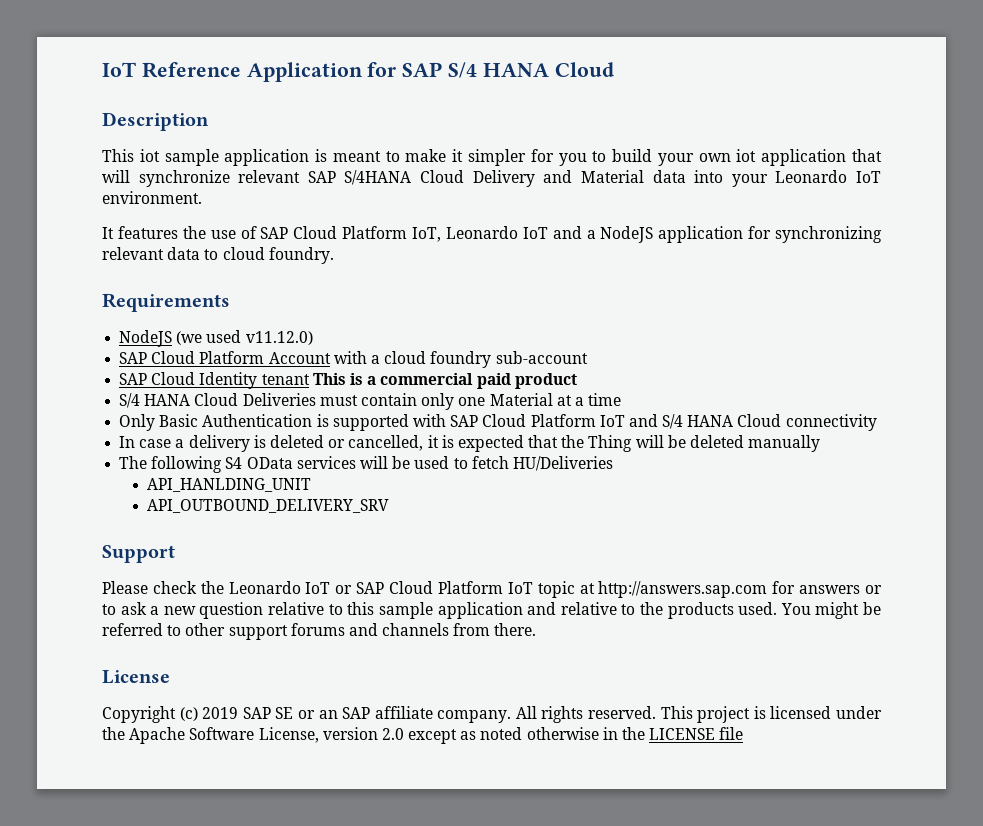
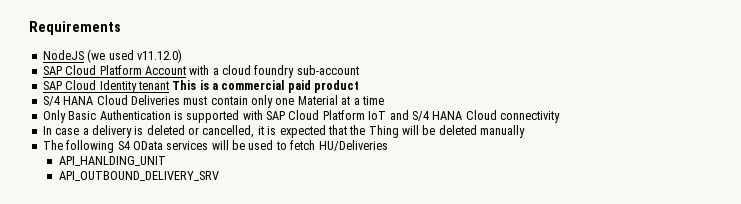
- IoT Reference Application for SAP S/4 HANA Cloud
- Description
- This iot sample application is meant to make it simpler for you to build your own iot application that will synchronize relevant SAP S/4HANA Cloud Delivery and Material data into your Leonardo IoT environment.
- It features the use of SAP Cloud Platform IoT, Leonardo IoT and a NodeJS application for synchronizing relevant data to cloud foundry.
- Support
- Please check the Leonardo IoT or SAP Cloud Platform IoT topic at http://answers.sap.com for answers or to ask a new question relative to this sample application and relative to the products used. You might be referred to other support forums and channels from there.
- License
- Copyright (c) 2019 SAP SE or an SAP affiliate company. All rights reserved. This project is licensed under the Apache Software License, version 2.0 except as noted otherwise in the LICENSE file

